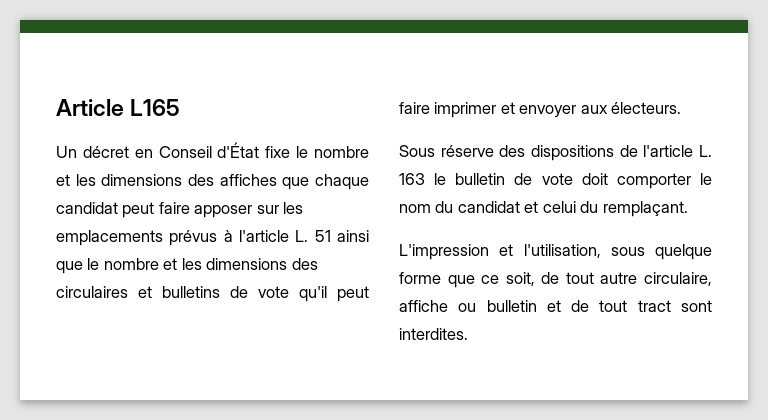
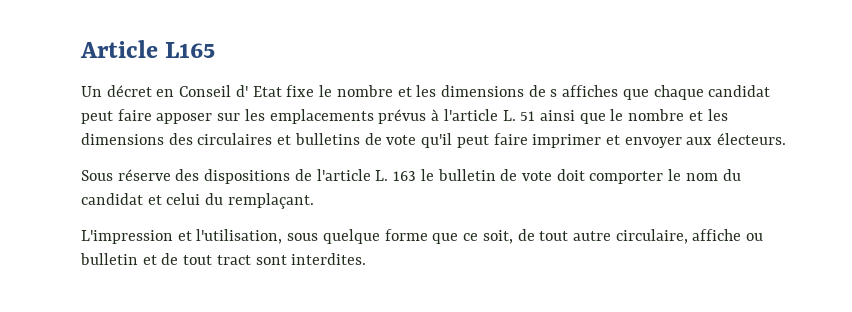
- Un décret en Conseil d'État fixe le nombre et les dimensions des affiches que chaque candidat peut faire apposer sur les emplacements prévus à l'article L. 51 ainsi que le nombre et les dimensions des circulaires et bulletins de vote qu'il peut faire imprimer et envoyer aux électeurs.
+ Un décret en Conseil d' Etat fixe le nombre et les dimensions de s affiches que chaque candidat peut faire apposer sur les emplacements prévus à l'article L. 51 ainsi que le nombre et les dimensions des circulaires et bulletins de vote qu'il peut faire imprimer et envoyer aux électeurs.

